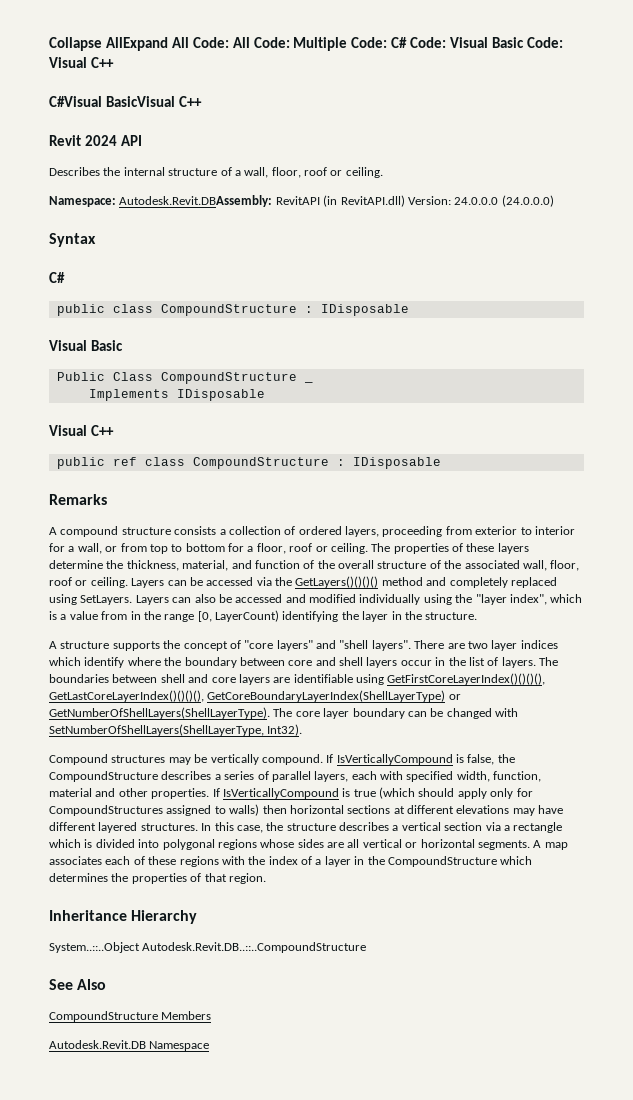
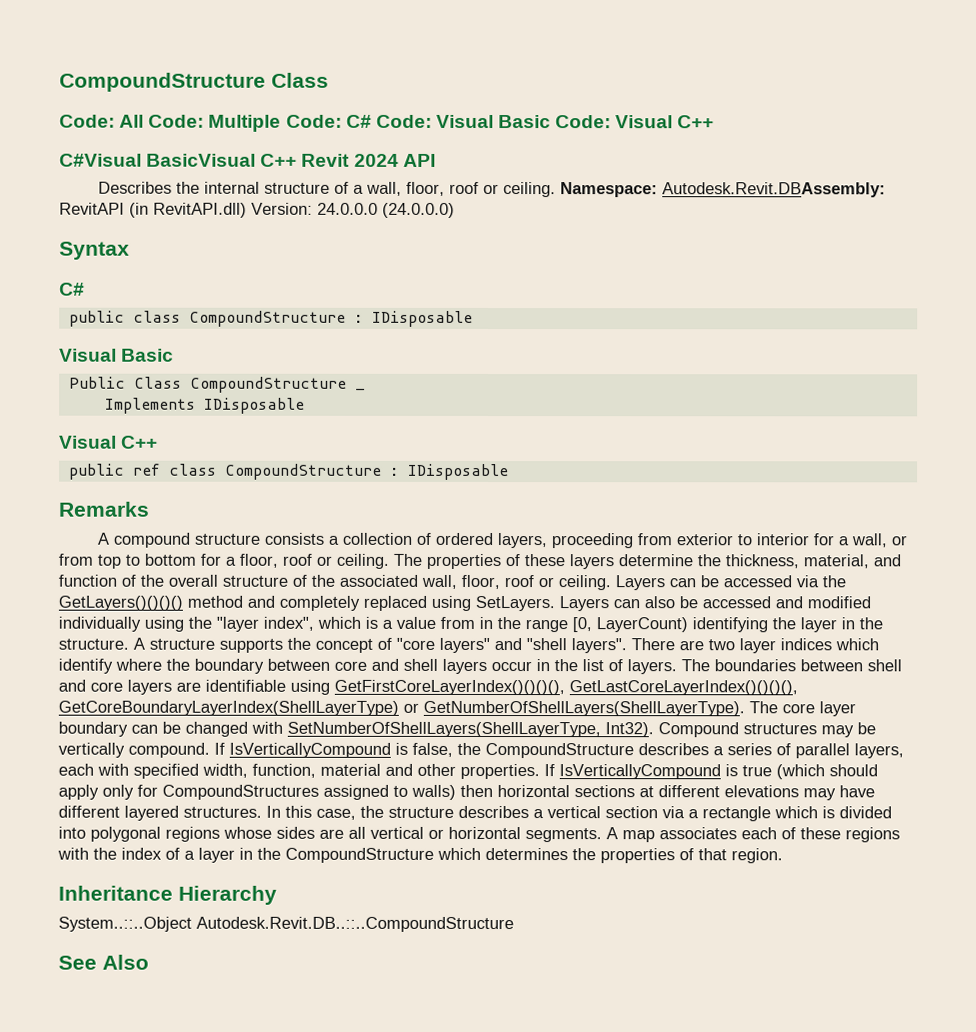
- Collapse AllExpand All Code: All Code: Multiple Code: C# Code: Visual Basic Code: Visual C++
+ CompoundStructure Class
+ Code: All Code: Multiple Code: C# Code: Visual Basic Code: Visual C++
- C#Visual BasicVisual C++
- Revit 2024 API
+ C#Visual BasicVisual C++ Revit 2024 API
- Describes the internal structure of a wall, floor, roof or ceiling.
- Namespace: Autodesk.Revit.DBAssembly: RevitAPI (in RevitAPI.dll) Version: 24.0.0.0 (24.0.0.0)
+ Describes the internal structure of a wall, floor, roof or ceiling. Namespace: Autodesk.Revit.DBAssembly: RevitAPI (in RevitAPI.dll) Version: 24.0.0.0 (24.0.0.0)
- Layers can also be accessed and modified individually using the "layer index", which is a value from in the range [0, LayerCount) identifying the layer in the structure.
- A structure supports the concept of "core layers" and "shell layers".
+ Layers can also be accessed and modified individually using the "layer index", which is a value from in the range [0, LayerCount) identifying the layer in the structure. A structure supports the concept of "core layers" and "shell layers".
- The core layer boundary can be changed with SetNumberOfShellLayers(ShellLayerType, Int32).
- Compound structures may be vertically compound.
+ The core layer boundary can be changed with SetNumberOfShellLayers(ShellLayerType, Int32). Compound structures may be vertically compound.
- CompoundStructure Members
- Autodesk.Revit.DB Namespace

